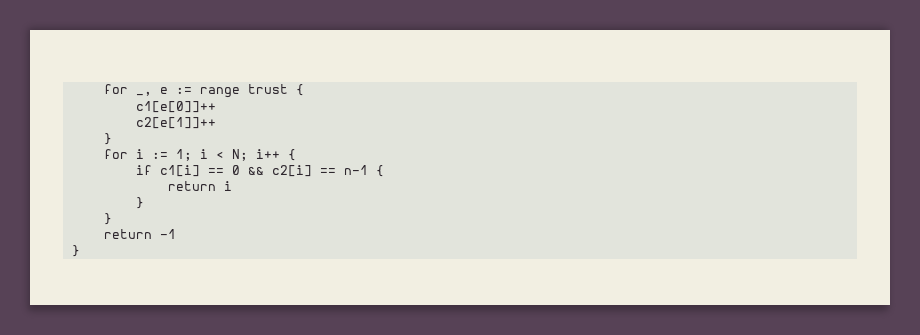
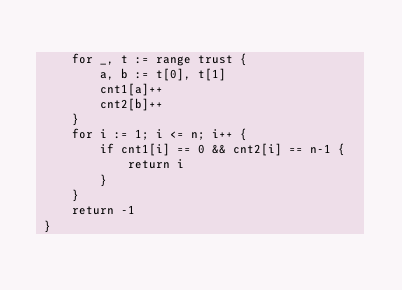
- for _, e := range trust {
+ for _, t := range trust {
- c1[e[0]]++
- c2[e[1]]++
+ a, b := t[0], t[1]
+ cnt1[a]++
+ cnt2[b]++
- for i := 1; i < N; i++ {
+ for i := 1; i <= n; i++ {
- if c1[i] == 0 && c2[i] == n-1 {
+ if cnt1[i] == 0 && cnt2[i] == n-1 {

